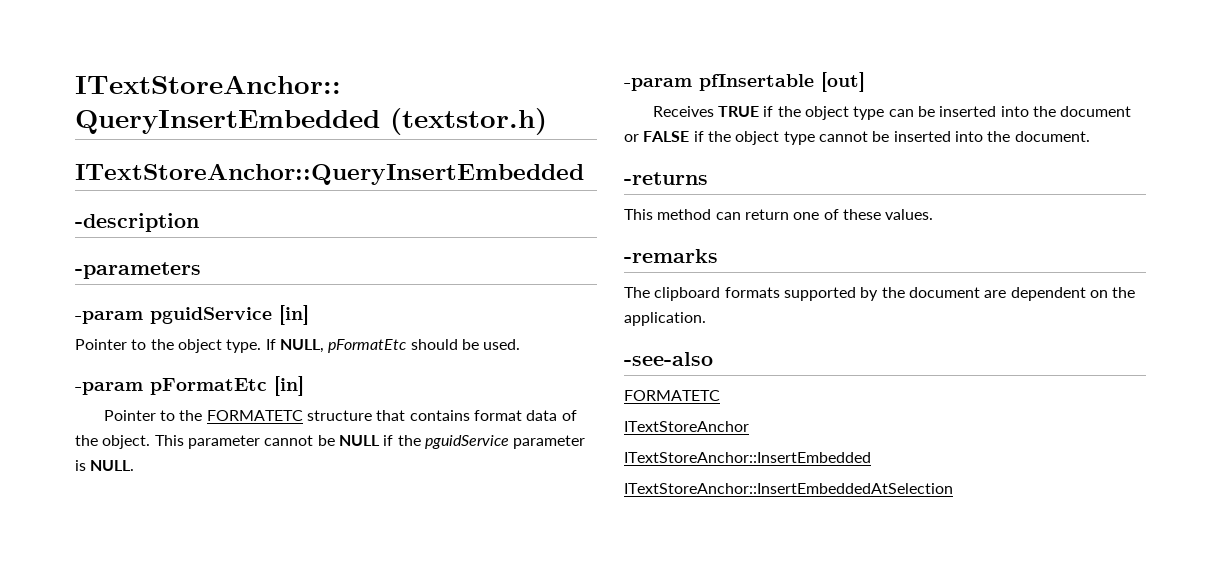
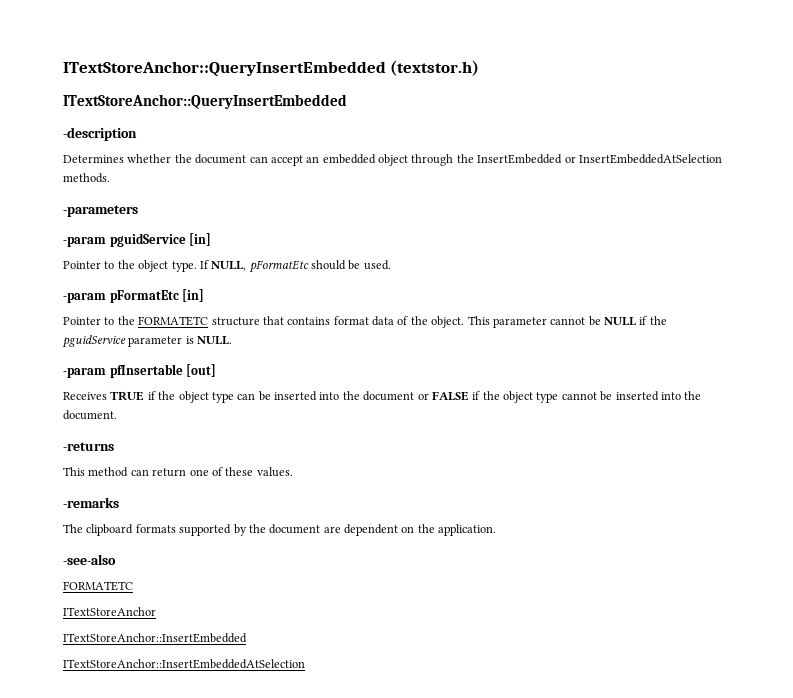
+ Determines whether the document can accept an embedded object through the InsertEmbedded or InsertEmbeddedAtSelection methods.

